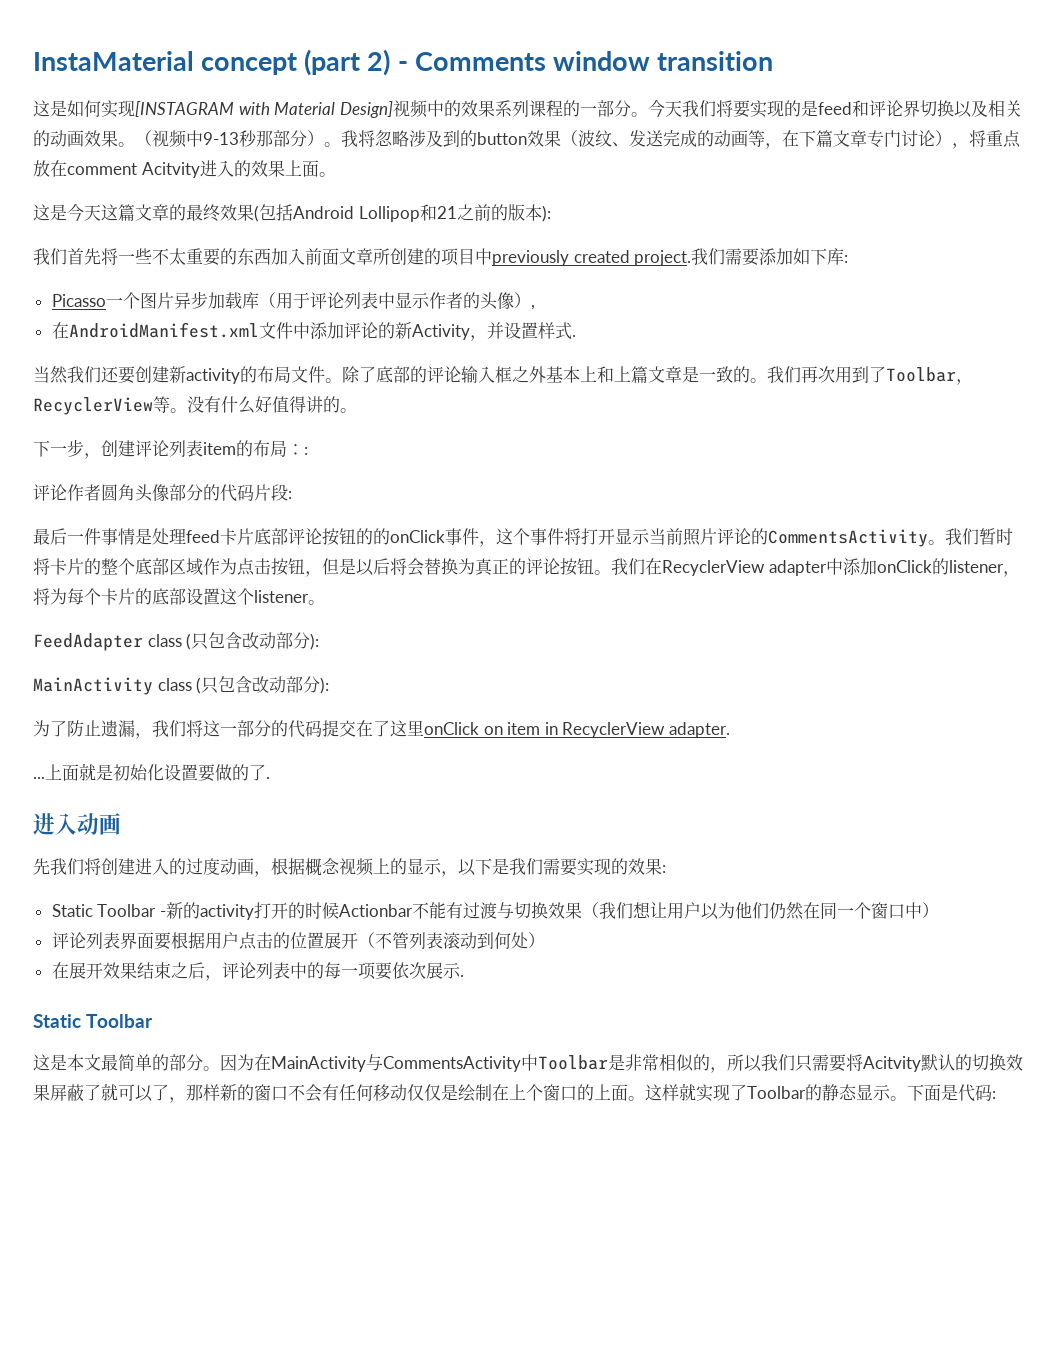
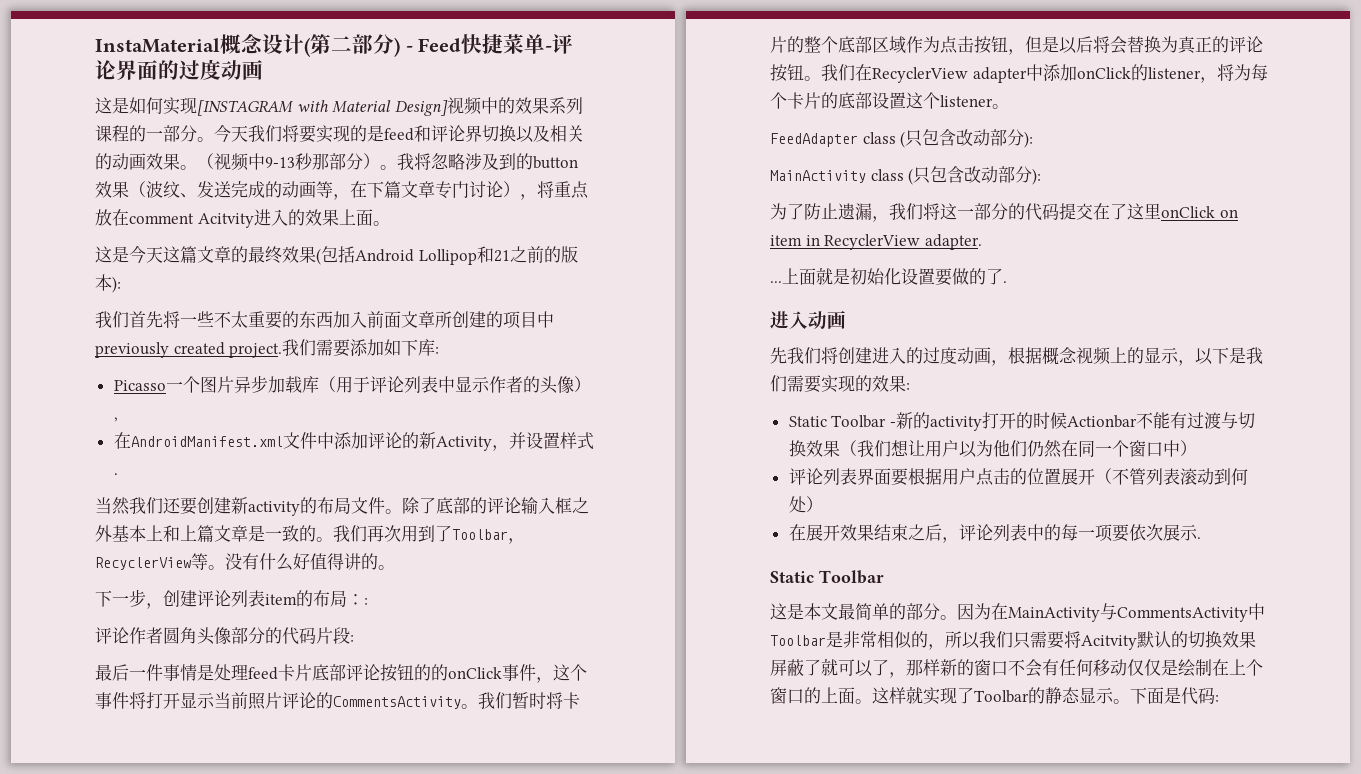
- InstaMaterial concept (part 2) - Comments window transition
+ InstaMaterial概念设计(第二部分) - Feed快捷菜单-评论界面的过度动画

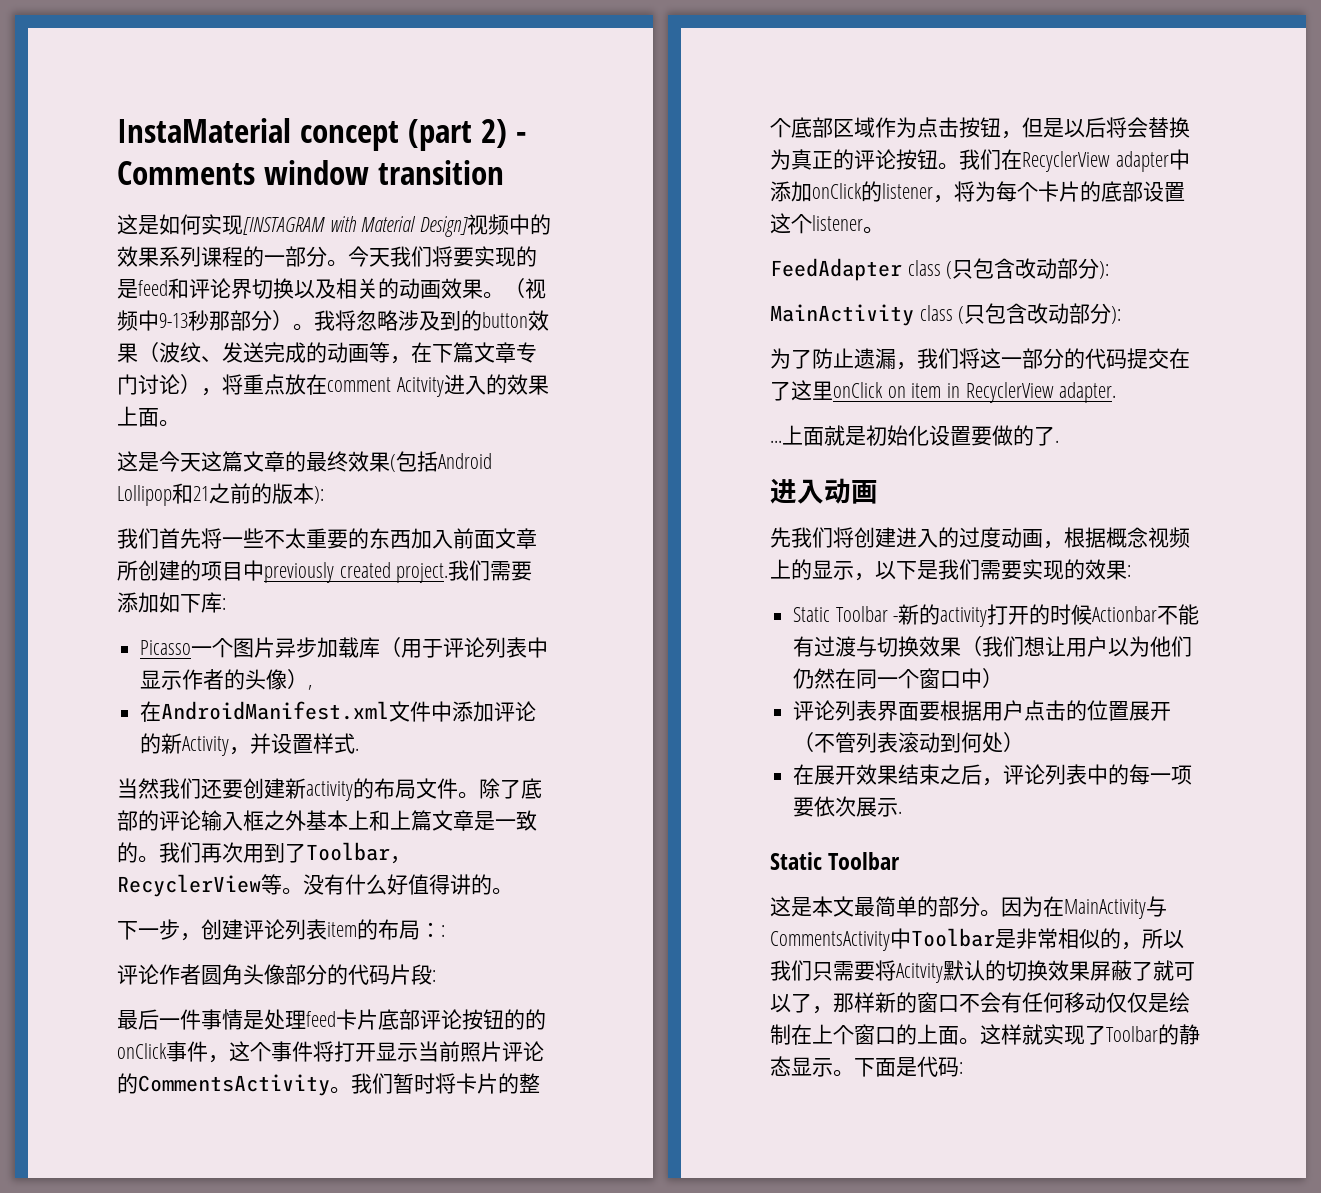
- InstaMaterial概念设计(第二部分) - Feed快捷菜单-评论界面的过度动画
+ InstaMaterial concept (part 2) - Comments window transition

